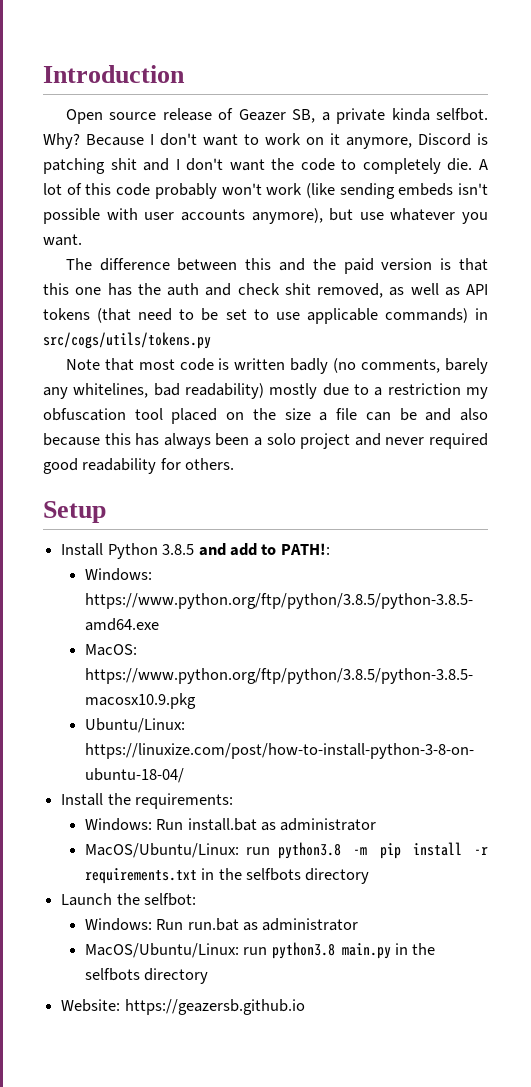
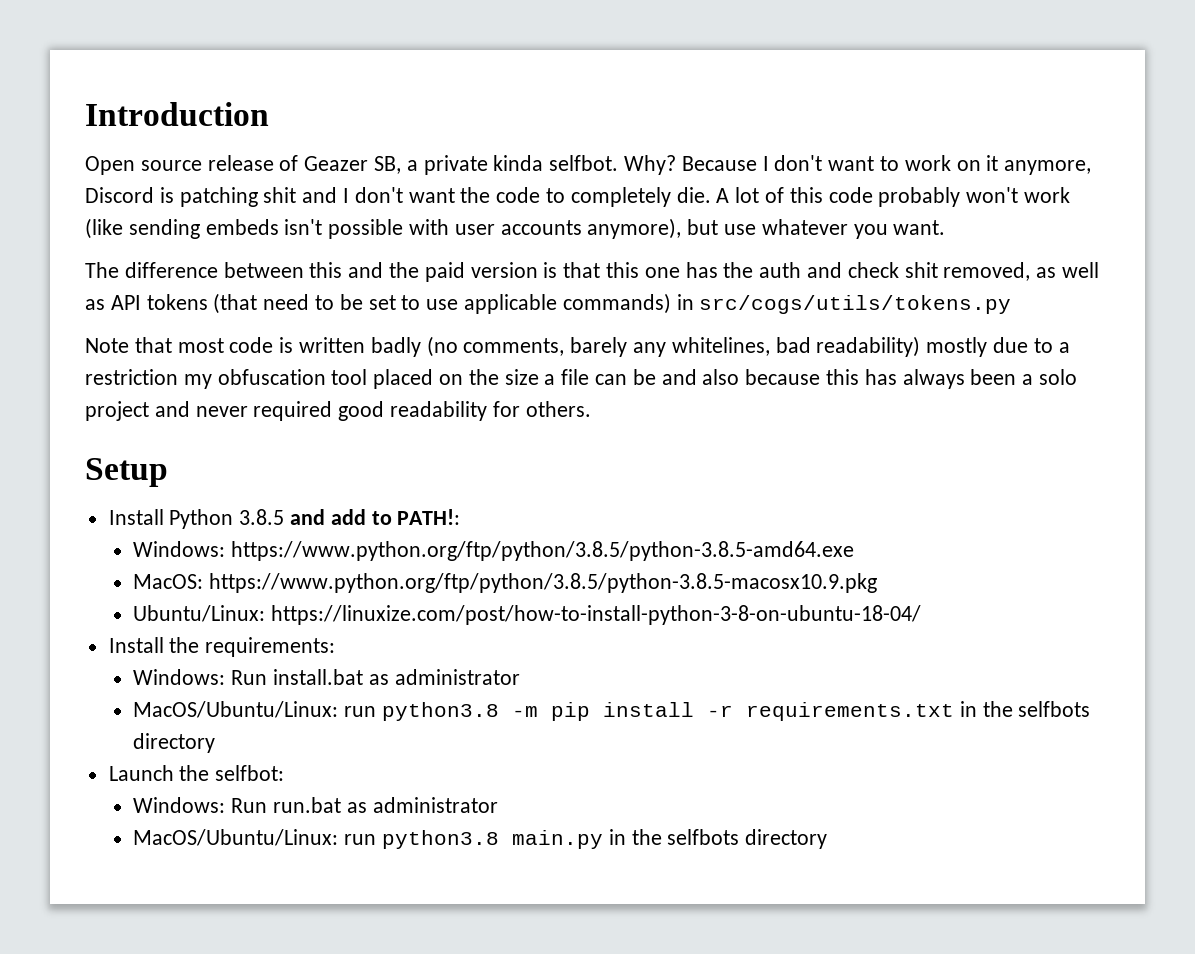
- Website: https://geazersb.github.io

